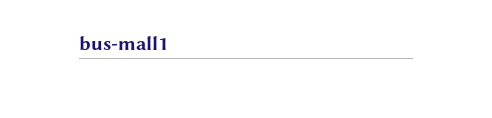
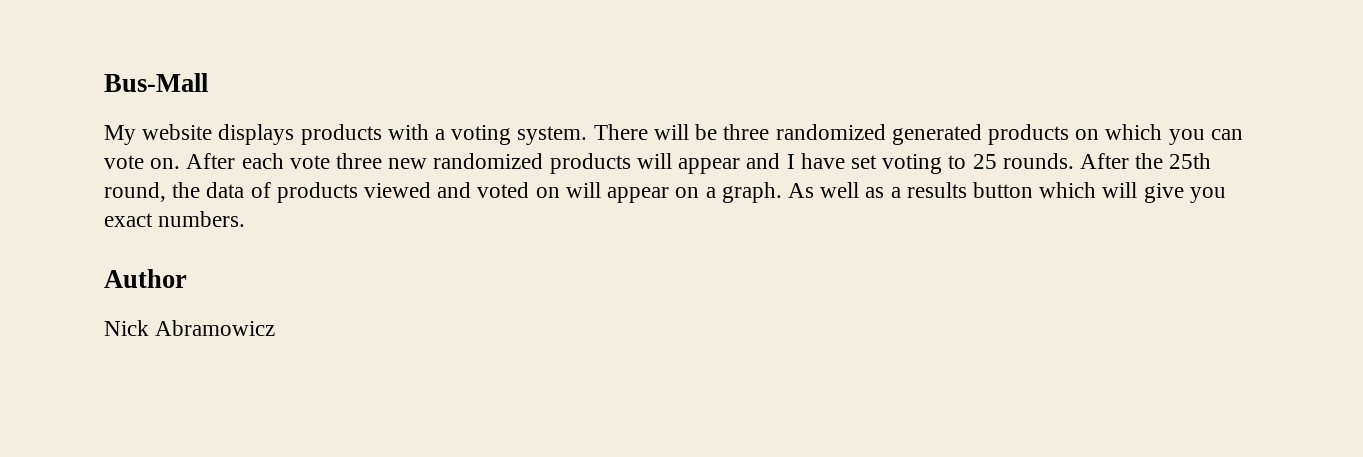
- bus-mall1
+ Bus-Mall
+ My website displays products with a voting system. There will be three randomized generated products on which you can vote on. After each vote three new randomized products will appear and I have set voting to 25 rounds. After the 25th round, the data of products viewed and voted on will appear on a graph. As well as a results button which will give you exact numbers.
+ Author
+ Nick Abramowicz

